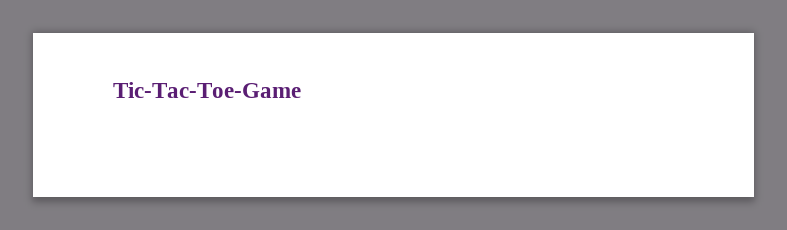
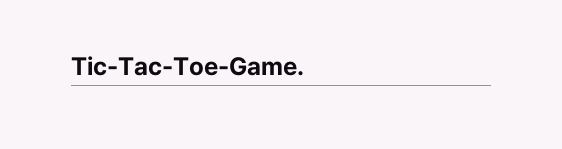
- Tic-Tac-Toe-Game
+ Tic-Tac-Toe-Game.

